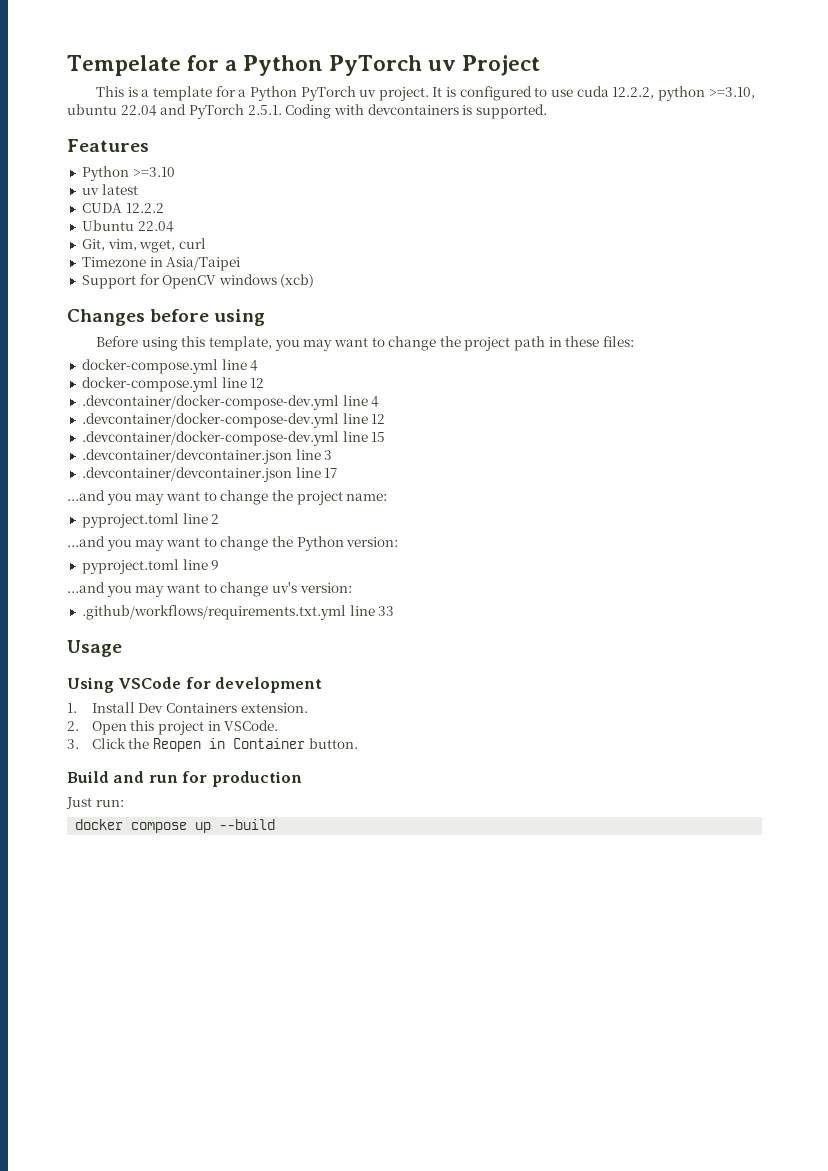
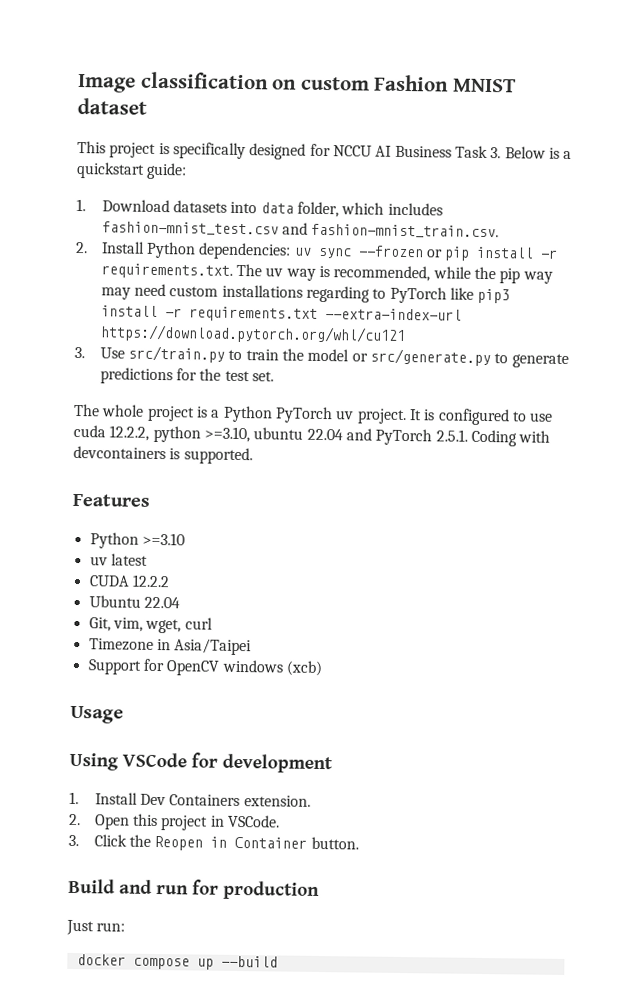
- Tempelate for a Python PyTorch uv Project
- This is a template for a Python PyTorch uv project.
+ Image classification on custom Fashion MNIST dataset
+ This project is specifically designed for NCCU AI Business Task 3. Below is a quickstart guide:
+ 1. Download datasets into data folder, which includes fashion-mnist_test.csv and fashion-mnist_train.csv.
+ 2. Install Python dependencies: uv sync --frozen or pip install -r requirements.txt. The uv way is recommended, while the pip way may need custom installations regarding to PyTorch like pip3 install -r requirements.txt --extra-index-url https://download.pytorch.org/whl/cu121
+ 3. Use src/train.py to train the model or src/generate.py to generate predictions for the test set.
+ The whole project is a Python PyTorch uv project.
- Changes before using
- Before using this template, you may want to change the project path in these files:
- docker-compose.yml line 4
- docker-compose.yml line 12
- .devcontainer/docker-compose-dev.yml line 4
- .devcontainer/docker-compose-dev.yml line 12
- .devcontainer/docker-compose-dev.yml line 15
- .devcontainer/devcontainer.json line 3
- .devcontainer/devcontainer.json line 17
- ...and you may want to change the project name:
- pyproject.toml line 2
- ...and you may want to change the Python version:
- pyproject.toml line 9
- ...and you may want to change uv's version:
- .github/workflows/requirements.txt.yml line 33

